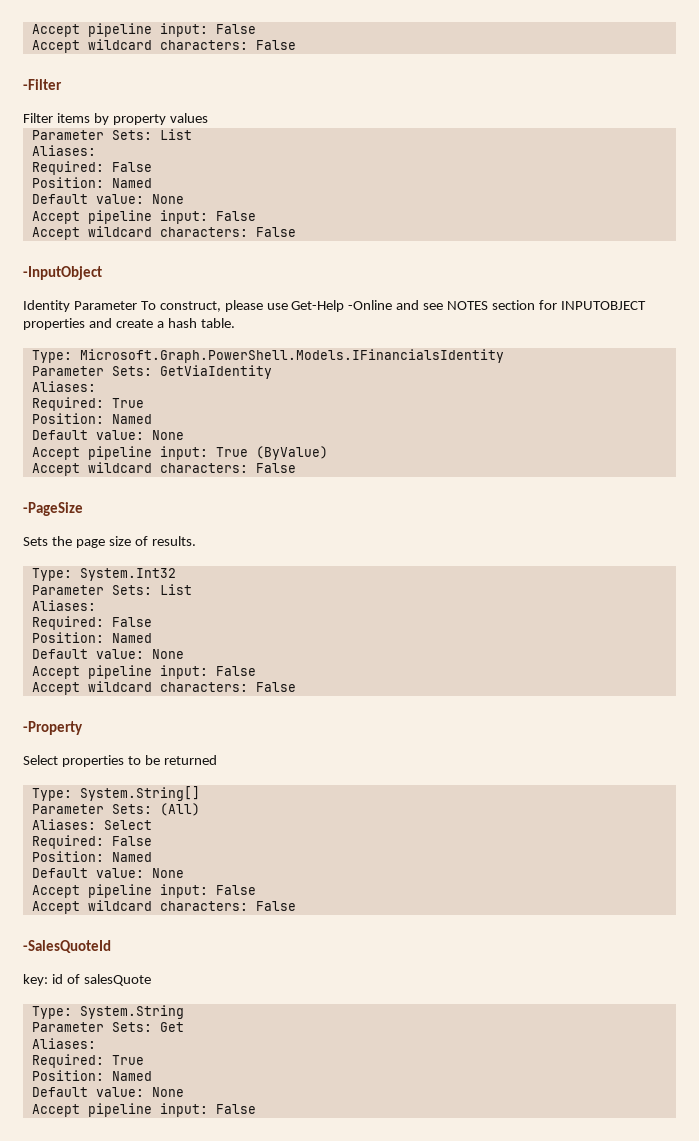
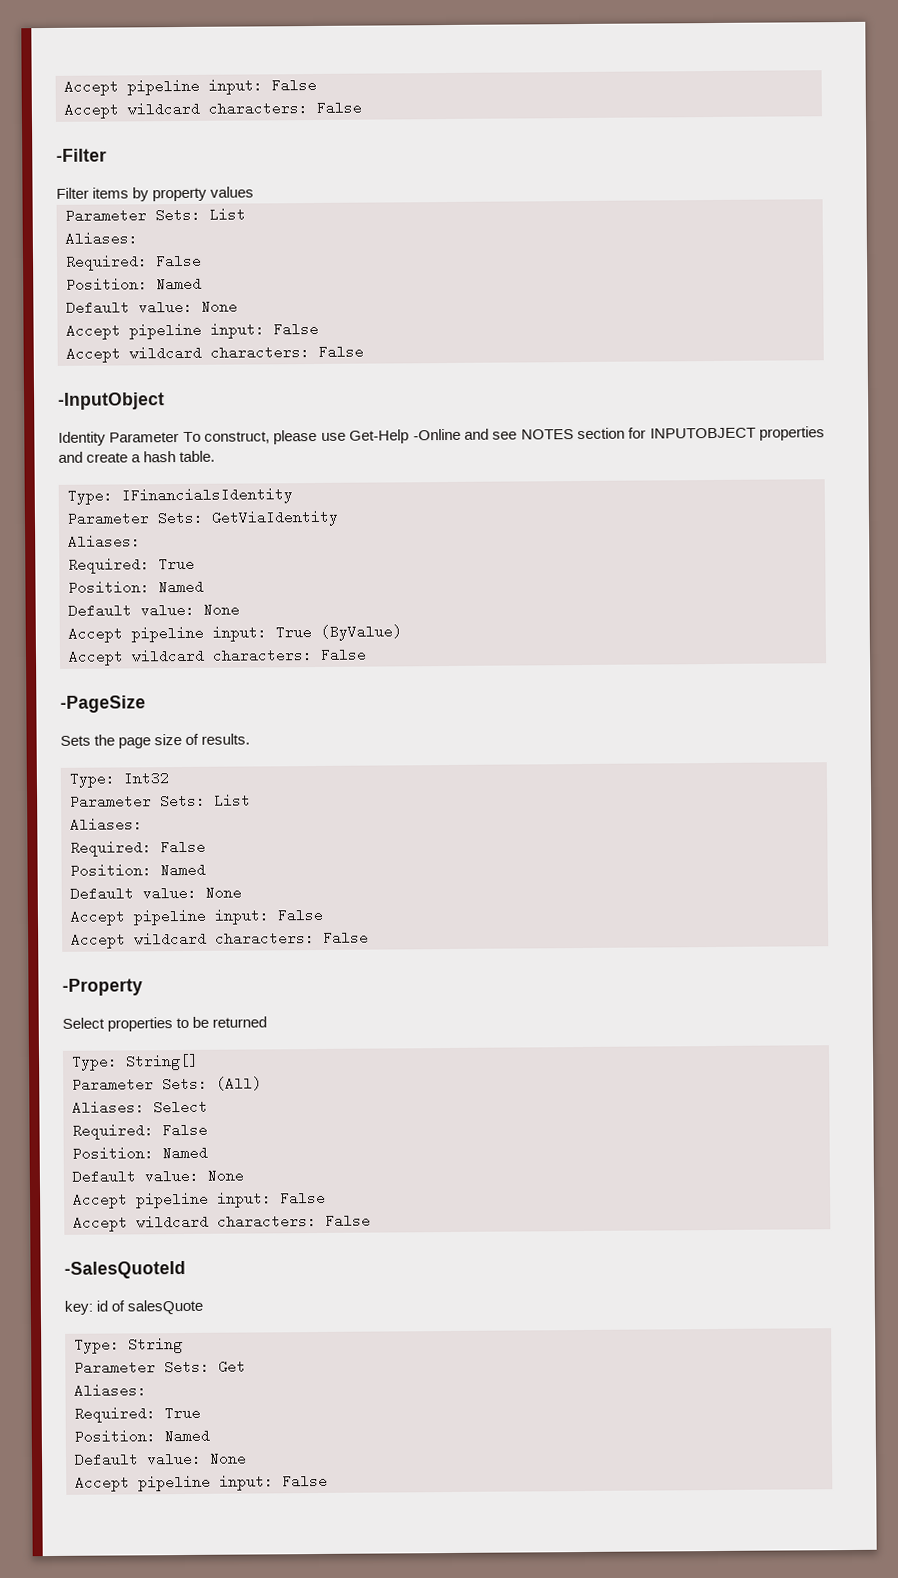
- Type: Microsoft.Graph.PowerShell.Models.IFinancialsIdentity
+ Type: IFinancialsIdentity
- Type: System.Int32
+ Type: Int32
- Type: System.String[]
+ Type: String[]
- Type: System.String
+ Type: String

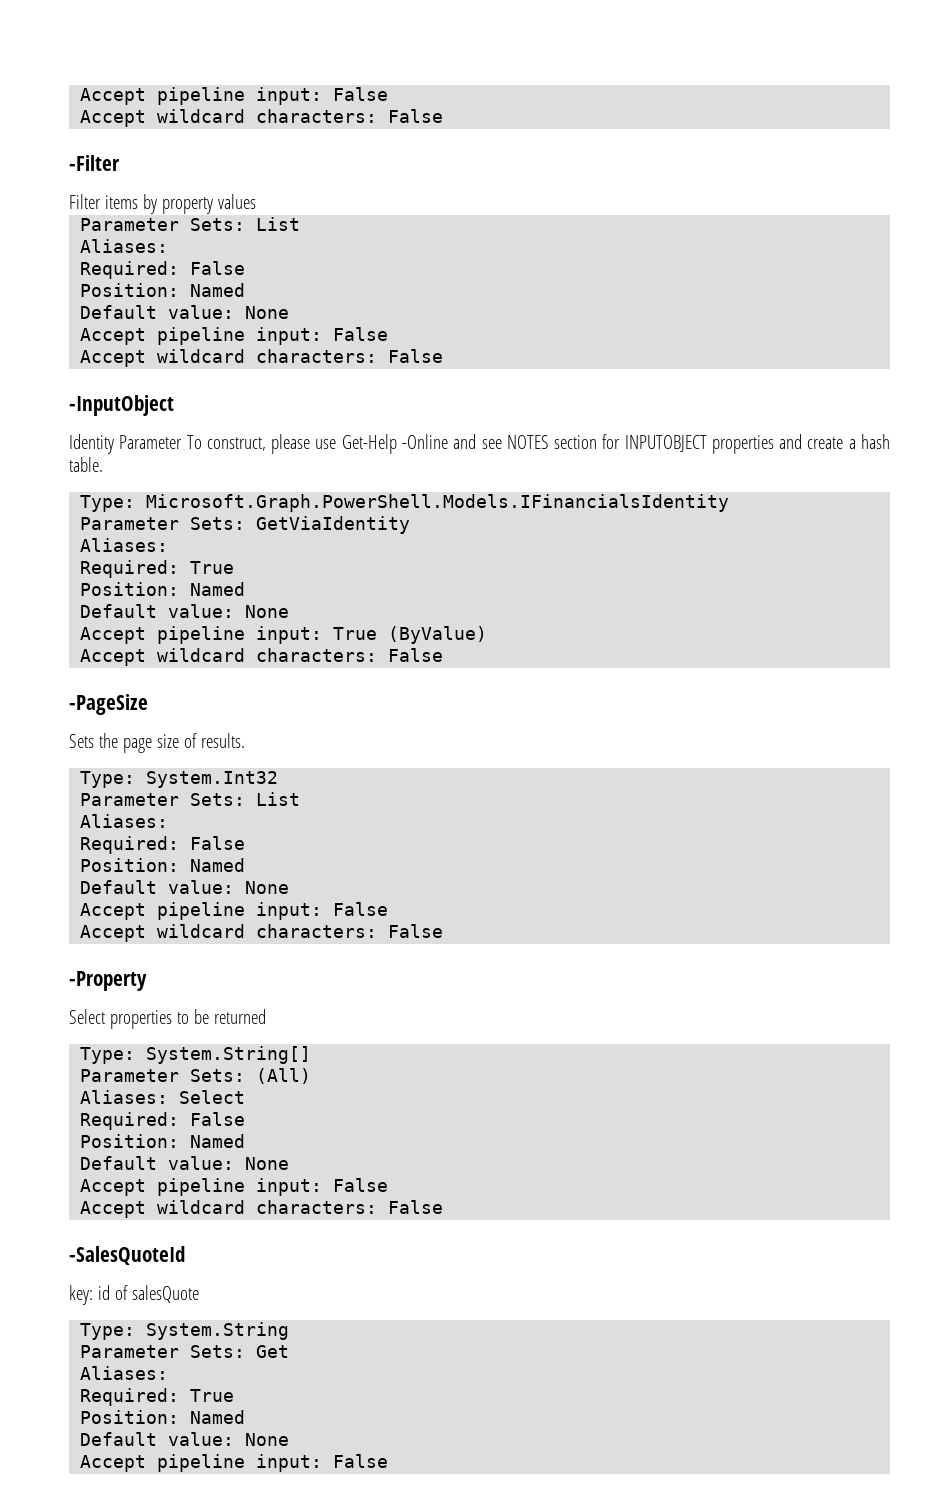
- Type: IFinancialsIdentity
+ Type: Microsoft.Graph.PowerShell.Models.IFinancialsIdentity
- Type: Int32
+ Type: System.Int32
- Type: String[]
+ Type: System.String[]
- Type: String
+ Type: System.String

